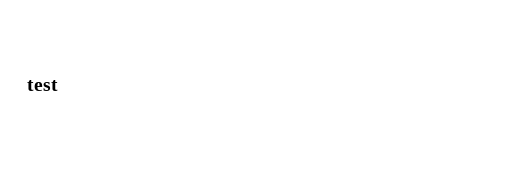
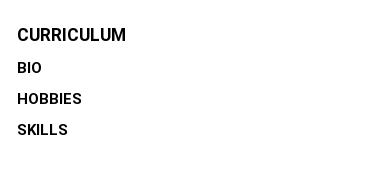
- test
+ CURRICULUM
+ BIO
+ HOBBIES
+ SKILLS

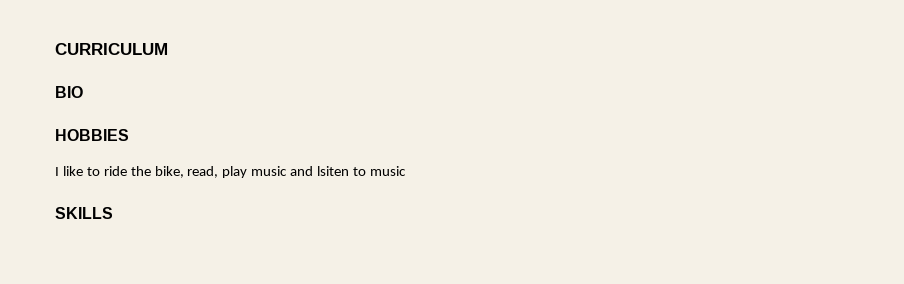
+ I like to ride the bike, read, play music and lsiten to music

